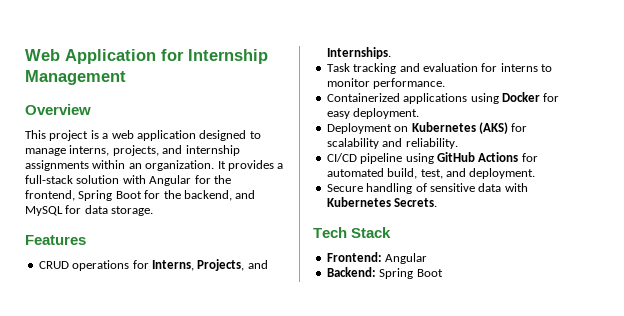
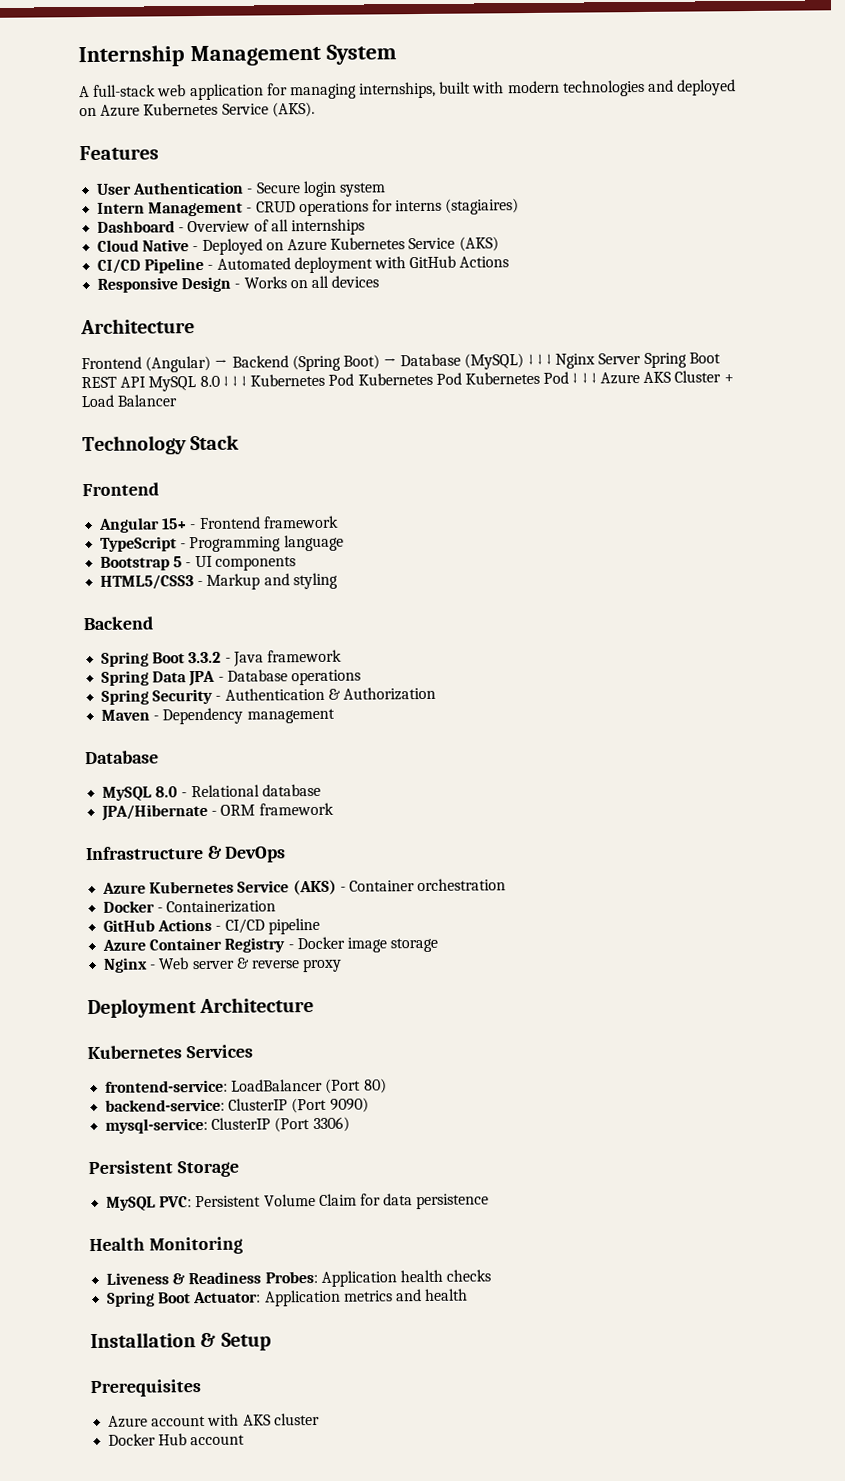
- Web Application for Internship Management
- Overview
- This project is a web application designed to manage interns, projects, and internship assignments within an organization. It provides a full-stack solution with Angular for the frontend, Spring Boot for the backend, and MySQL for data storage.
+ Internship Management System
+ A full-stack web application for managing internships, built with modern technologies and deployed on Azure Kubernetes Service (AKS).
  Features
- CRUD operations for Interns, Projects, and Internships.
- Task tracking and evaluation for interns to monitor performance.
- Containerized applications using Docker for easy deployment.
- Deployment on Kubernetes (AKS) for scalability and reliability.
- CI/CD pipeline using GitHub Actions for automated build, test, and deployment.
- Secure handling of sensitive data with Kubernetes Secrets.
- Tech Stack
- Frontend: Angular
- Backend: Spring Boot
+ User Authentication - Secure login system
+ Intern Management - CRUD operations for interns (stagiaires)
+ Dashboard - Overview of all internships
+ Cloud Native - Deployed on Azure Kubernetes Service (AKS)
+ CI/CD Pipeline - Automated deployment with GitHub Actions
+ Responsive Design - Works on all devices
+ Architecture
+ Frontend (Angular) → Backend (Spring Boot) → Database (MySQL) ↓ ↓ ↓ Nginx Server Spring Boot REST API MySQL 8.0 ↓ ↓ ↓ Kubernetes Pod Kubernetes Pod Kubernetes Pod ↓ ↓ ↓ Azure AKS Cluster + Load Balancer
+ Technology Stack
+ Frontend
+ Angular 15+ - Frontend framework
+ TypeScript - Programming language
+ Bootstrap 5 - UI components
+ HTML5/CSS3 - Markup and styling
+ Backend
+ Spring Boot 3.3.2 - Java framework
+ Spring Data JPA - Database operations
+ Spring Security - Authentication & Authorization
+ Maven - Dependency management
+ Database
+ MySQL 8.0 - Relational database
+ JPA/Hibernate - ORM framework
+ Infrastructure & DevOps
+ Azure Kubernetes Service (AKS) - Container orchestration
+ Docker - Containerization
+ GitHub Actions - CI/CD pipeline
+ Azure Container Registry - Docker image storage
+ Nginx - Web server & reverse proxy
+ Deployment Architecture
+ Kubernetes Services
+ frontend-service: LoadBalancer (Port 80)
+ backend-service: ClusterIP (Port 9090)
+ mysql-service: ClusterIP (Port 3306)
+ Persistent Storage
+ MySQL PVC: Persistent Volume Claim for data persistence
+ Health Monitoring
+ Liveness & Readiness Probes: Application health checks
+ Spring Boot Actuator: Application metrics and health
+ Installation & Setup
+ Prerequisites
+ Azure account with AKS cluster
+ Docker Hub account

